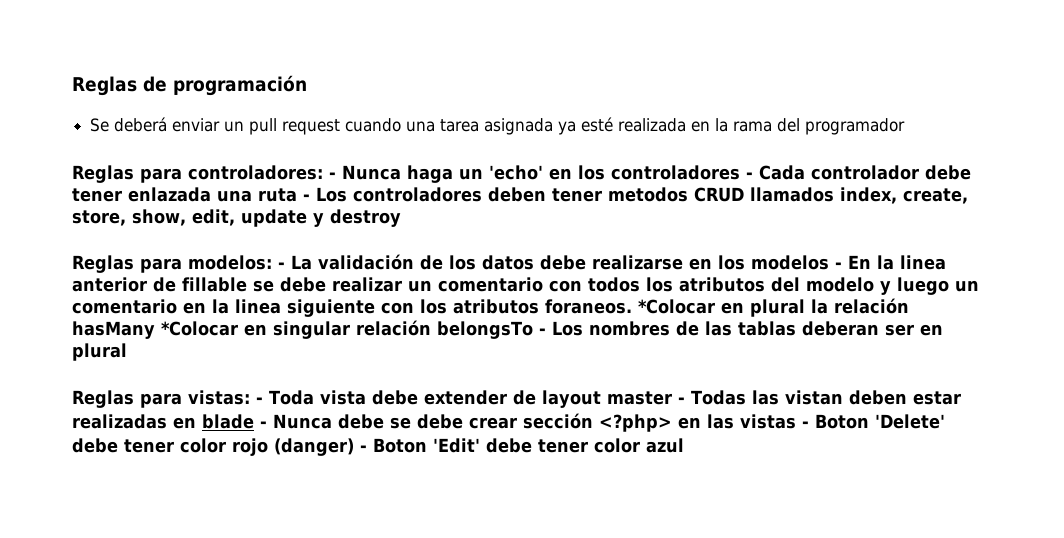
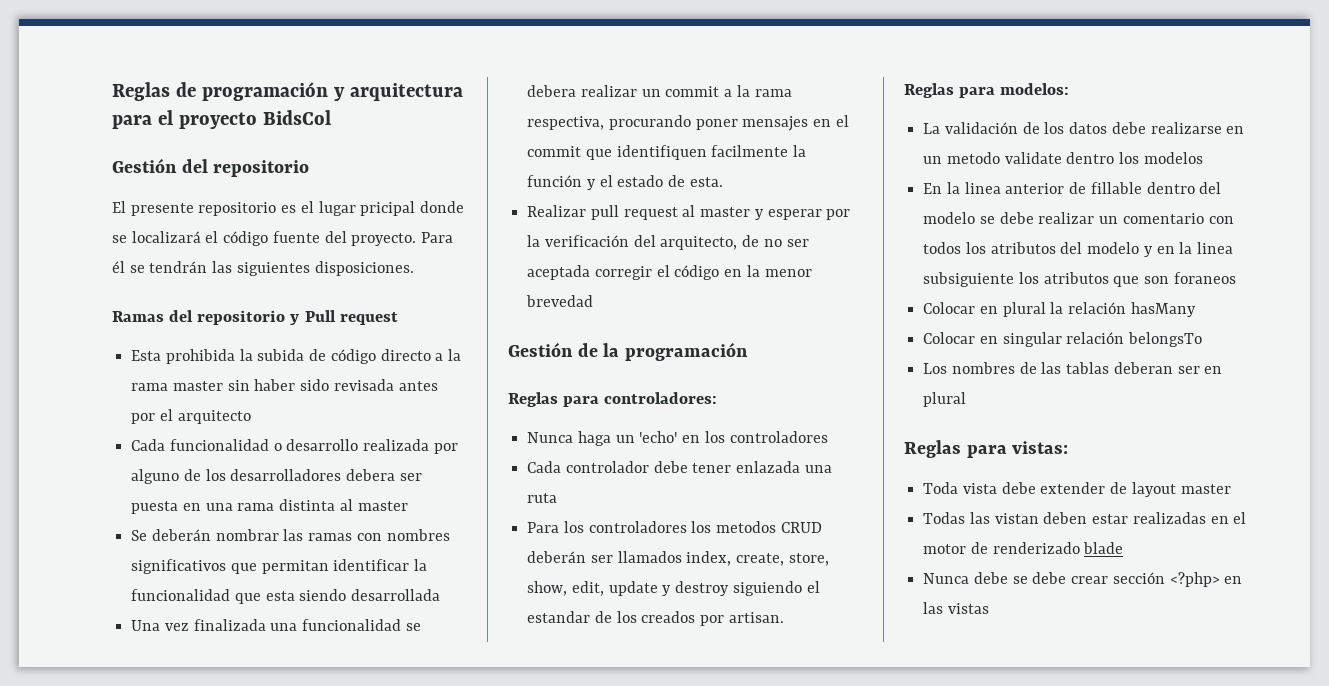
- Reglas de programación
- Se deberá enviar un pull request cuando una tarea asignada ya esté realizada en la rama del programador
+ Reglas de programación y arquitectura para el proyecto BidsCol
+ Gestión del repositorio
+ El presente repositorio es el lugar pricipal donde se localizará el código fuente del proyecto. Para él se tendrán las siguientes disposiciones.
+ Ramas del repositorio y Pull request
+ Esta prohibida la subida de código directo a la rama master sin haber sido revisada antes por el arquitecto
+ Cada funcionalidad o desarrollo realizada por alguno de los desarrolladores debera ser puesta en una rama distinta al master
+ Se deberán nombrar las ramas con nombres significativos que permitan identificar la funcionalidad que esta siendo desarrollada
+ Una vez finalizada una funcionalidad se debera realizar un commit a la rama respectiva, procurando poner mensajes en el commit que identifiquen facilmente la función y el estado de esta.
+ Realizar pull request al master y esperar por la verificación del arquitecto, de no ser aceptada corregir el código en la menor brevedad
+ Gestión de la programación
- Reglas para controladores: - Nunca haga un 'echo' en los controladores - Cada controlador debe tener enlazada una ruta - Los controladores deben tener metodos CRUD llamados index, create, store, show, edit, update y destroy
+ Reglas para controladores:
+ Nunca haga un 'echo' en los controladores
+ Cada controlador debe tener enlazada una ruta
+ Para los controladores los metodos CRUD deberán ser llamados index, create, store, show, edit, update y destroy siguiendo el estandar de los creados por artisan.
- Reglas para modelos: - La validación de los datos debe realizarse en los modelos - En la linea anterior de fillable se debe realizar un comentario con todos los atributos del modelo y luego un comentario en la linea siguiente con los atributos foraneos. *Colocar en plural la relación hasMany *Colocar en singular relación belongsTo - Los nombres de las tablas deberan ser en plural
+ Reglas para modelos:
+ La validación de los datos debe realizarse en un metodo validate dentro los modelos
+ En la linea anterior de fillable dentro del modelo se debe realizar un comentario con todos los atributos del modelo y en la linea subsiguiente los atributos que son foraneos
+ Colocar en plural la relación hasMany
+ Colocar en singular relación belongsTo
+ Los nombres de las tablas deberan ser en plural
- Reglas para vistas: - Toda vista debe extender de layout master - Todas las vistan deben estar realizadas en blade - Nunca debe se debe crear sección <?php> en las vistas - Boton 'Delete' debe tener color rojo (danger) - Boton 'Edit' debe tener color azul
+ Reglas para vistas:
+ Toda vista debe extender de layout master
+ Todas las vistan deben estar realizadas en el motor de renderizado blade
+ Nunca debe se debe crear sección <?php> en las vistas

